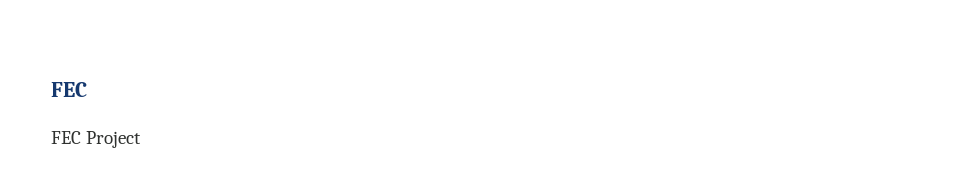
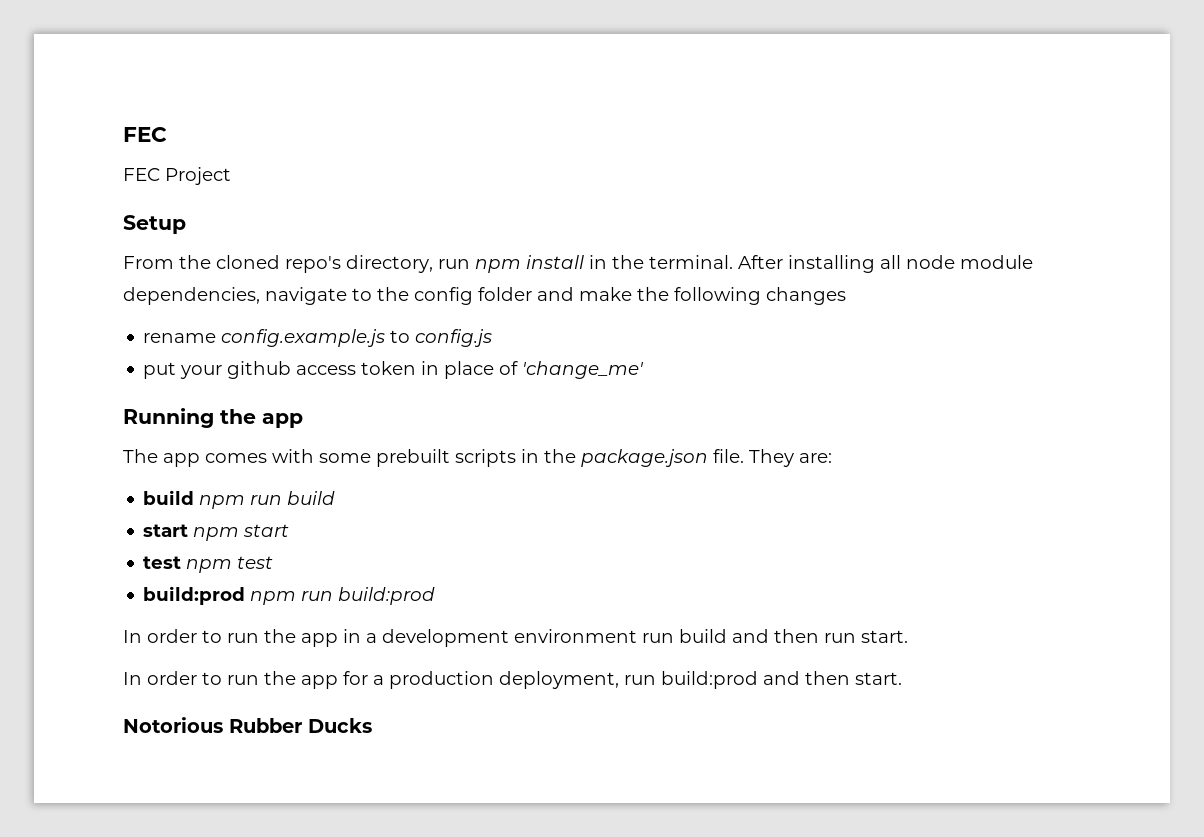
+ Setup
+ From the cloned repo's directory, run npm install in the terminal. After installing all node module dependencies, navigate to the config folder and make the following changes
+ rename config.example.js to config.js
+ put your github access token in place of 'change_me'
+ Running the app
+ The app comes with some prebuilt scripts in the package.json file. They are:
+ build npm run build
+ start npm start
+ test npm test
+ build:prod npm run build:prod
+ In order to run the app in a development environment run build and then run start.
+ In order to run the app for a production deployment, run build:prod and then start.
+ Notorious Rubber Ducks

